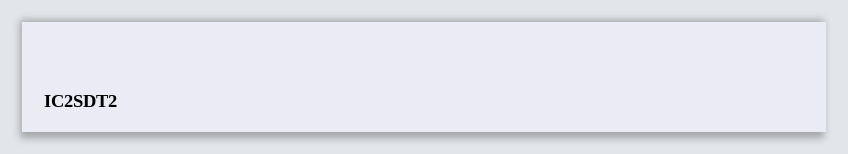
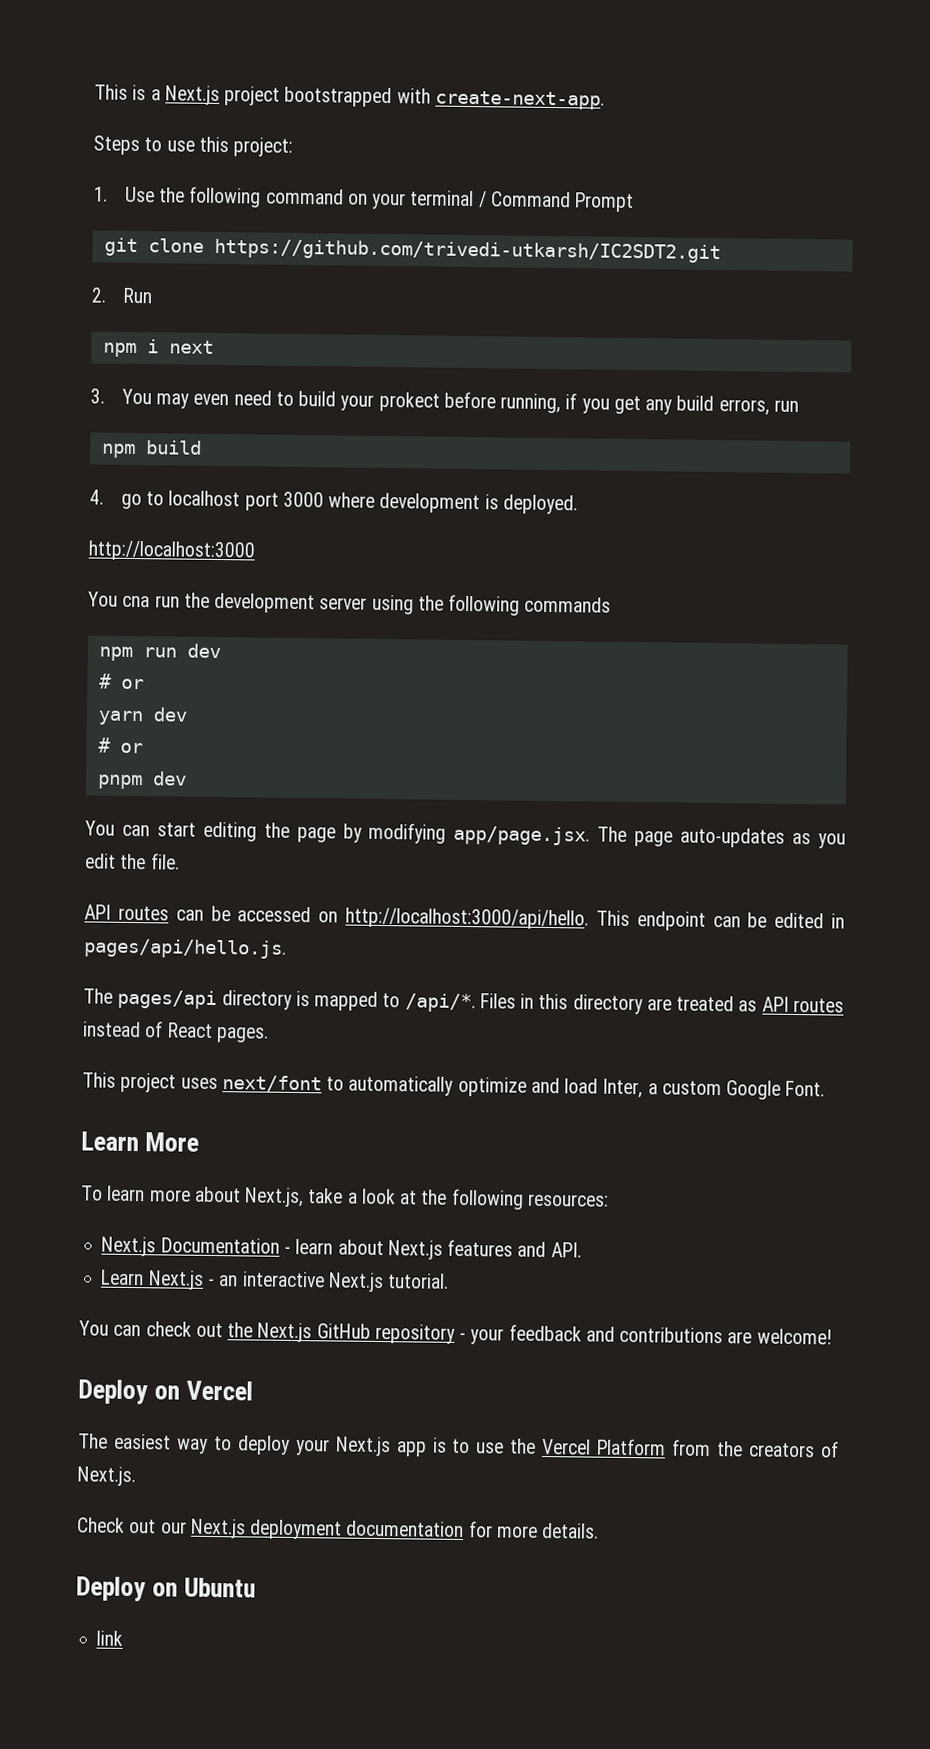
- IC2SDT2
+ This is a Next.js project bootstrapped with create-next-app.
+ Steps to use this project:
+ 1. Use the following command on your terminal / Command Prompt
+ git clone https://github.com/trivedi-utkarsh/IC2SDT2.git
+ 2. Run
+ npm i next
+ 3. You may even need to build your prokect before running, if you get any build errors, run
+ npm build
+ 4. go to localhost port 3000 where development is deployed.
+ http://localhost:3000
+ You cna run the development server using the following commands
+ npm run dev
+ # or
+ yarn dev
+ # or
+ pnpm dev
+ You can start editing the page by modifying app/page.jsx. The page auto-updates as you edit the file.
+ API routes can be accessed on http://localhost:3000/api/hello. This endpoint can be edited in pages/api/hello.js.
+ The pages/api directory is mapped to /api/*. Files in this directory are treated as API routes instead of React pages.
+ This project uses next/font to automatically optimize and load Inter, a custom Google Font.
+ Learn More
+ To learn more about Next.js, take a look at the following resources:
+ Next.js Documentation - learn about Next.js features and API.
+ Learn Next.js - an interactive Next.js tutorial.
+ You can check out the Next.js GitHub repository - your feedback and contributions are welcome!
+ Deploy on Vercel
+ The easiest way to deploy your Next.js app is to use the Vercel Platform from the creators of Next.js.
+ Check out our Next.js deployment documentation for more details.
+ Deploy on Ubuntu
+ link

